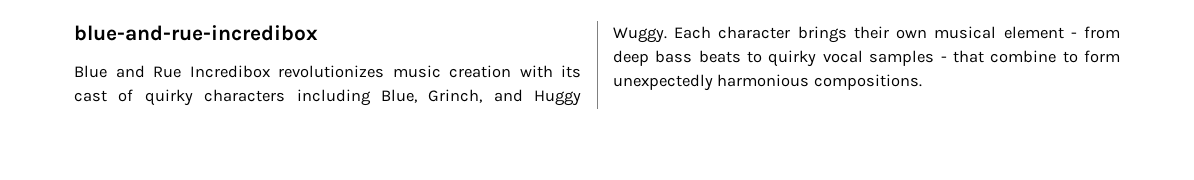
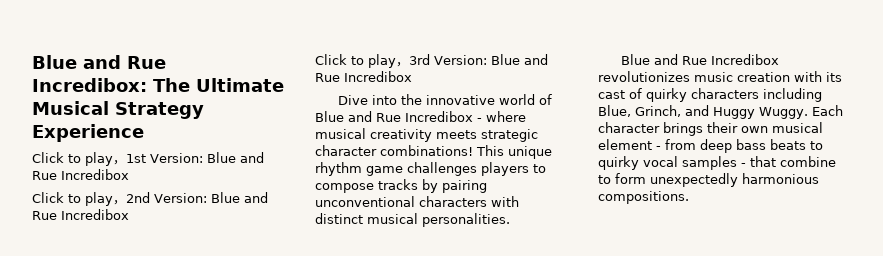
- blue-and-rue-incredibox
+ Blue and Rue Incredibox: The Ultimate Musical Strategy Experience
+ Click to play，1st Version: Blue and Rue Incredibox
+ Click to play，2nd Version: Blue and Rue Incredibox
+ Click to play，3rd Version: Blue and Rue Incredibox
+ Dive into the innovative world of Blue and Rue Incredibox - where musical creativity meets strategic character combinations! This unique rhythm game challenges players to compose tracks by pairing unconventional characters with distinct musical personalities.

